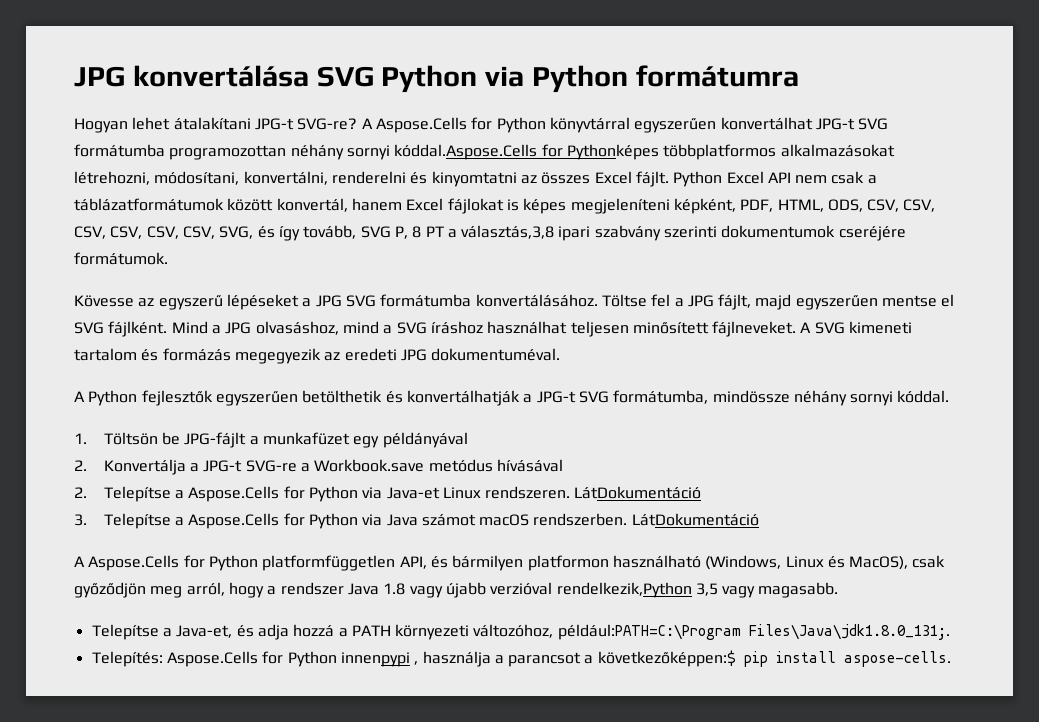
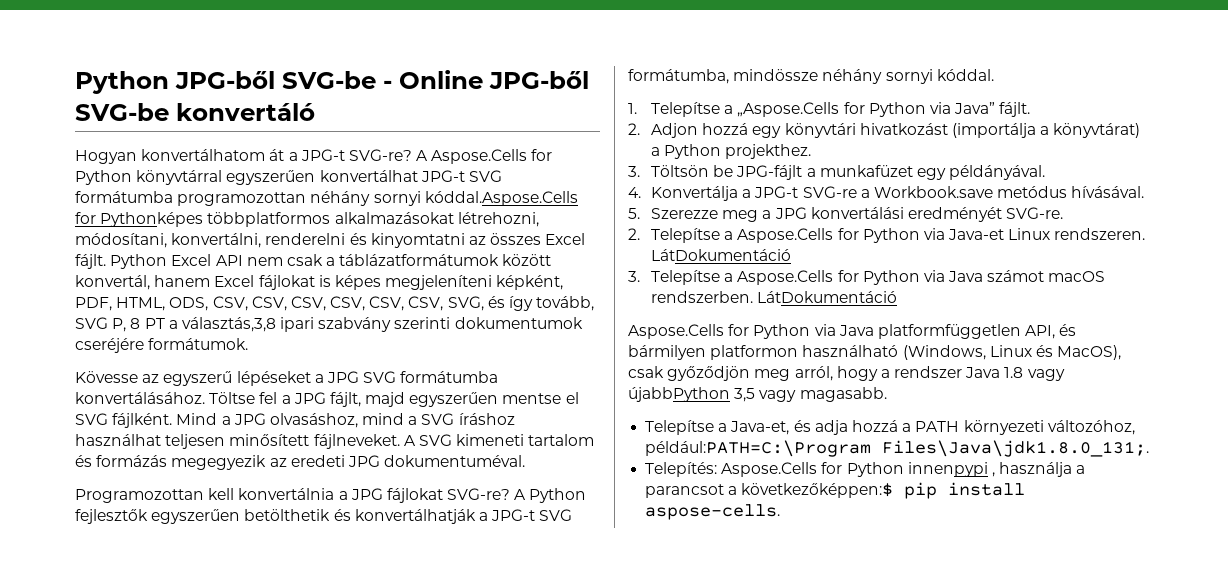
- JPG konvertálása SVG Python via Python formátumra
- Hogyan lehet átalakítani JPG-t SVG-re?
+ Python JPG-ből SVG-be - Online JPG-ből SVG-be konvertáló
+ Hogyan konvertálhatom át a JPG-t SVG-re?
+ Programozottan kell konvertálnia a JPG fájlokat SVG-re?
- 1. Töltsön be JPG-fájlt a munkafüzet egy példányával
- 2. Konvertálja a JPG-t SVG-re a Workbook.save metódus hívásával
+ 1. Telepítse a „Aspose.Cells for Python via Java” fájlt.
+ 2. Adjon hozzá egy könyvtári hivatkozást (importálja a könyvtárat) a Python projekthez.
+ 3. Töltsön be JPG-fájlt a munkafüzet egy példányával.
+ 4. Konvertálja a JPG-t SVG-re a Workbook.save metódus hívásával.
+ 5. Szerezze meg a JPG konvertálási eredményét SVG-re.
- A Aspose.Cells for Python platformfüggetlen API, és bármilyen platformon használható (Windows, Linux és MacOS), csak győződjön meg arról, hogy a rendszer Java 1.8 vagy újabb verzióval rendelkezik,Python 3,5 vagy magasabb.
+ Aspose.Cells for Python via Java platformfüggetlen API, és bármilyen platformon használható (Windows, Linux és MacOS), csak győződjön meg arról, hogy a rendszer Java 1.8 vagy újabbPython 3,5 vagy magasabb.

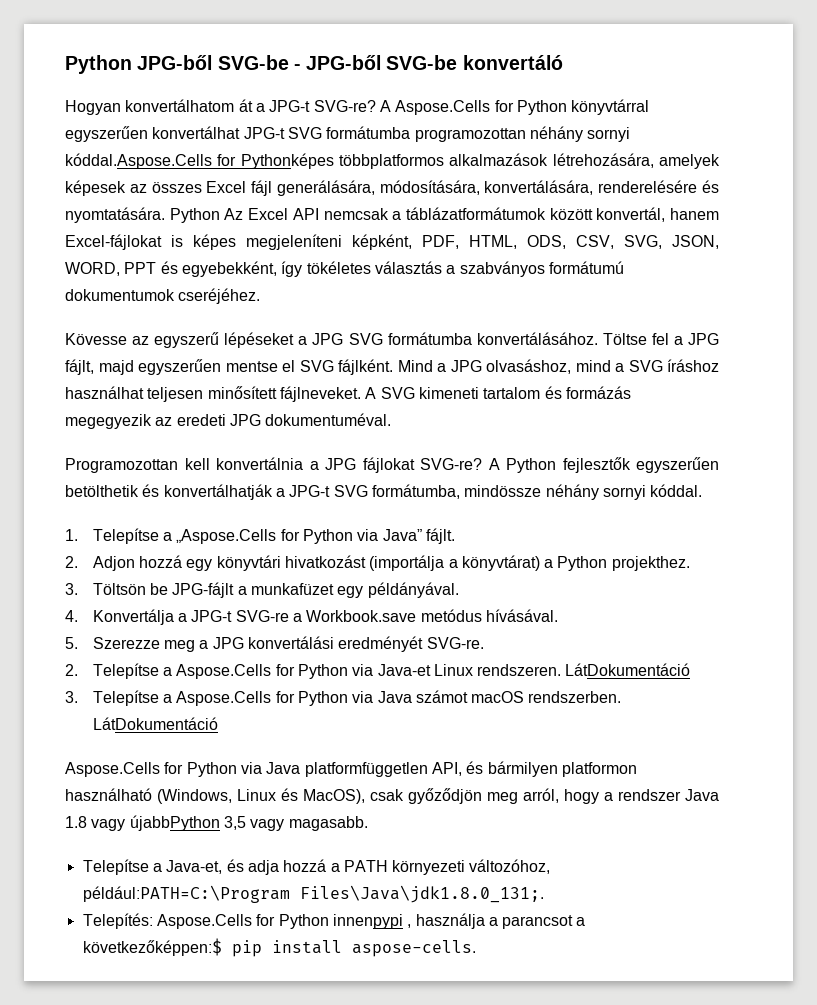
- Python JPG-ből SVG-be - Online JPG-ből SVG-be konvertáló
+ Python JPG-ből SVG-be - JPG-ből SVG-be konvertáló
- A Aspose.Cells for Python könyvtárral egyszerűen konvertálhat JPG-t SVG formátumba programozottan néhány sornyi kóddal.Aspose.Cells for Pythonképes többplatformos alkalmazásokat létrehozni, módosítani, konvertálni, renderelni és kinyomtatni az összes Excel fájlt. Python Excel API nem csak a táblázatformátumok között konvertál, hanem Excel fájlokat is képes megjeleníteni képként, PDF, HTML, ODS, CSV, CSV, CSV, CSV, CSV, CSV, SVG, és így tovább, SVG P, 8 PT a választás,3,8 ipari szabvány szerinti dokumentumok cseréjére formátumok.
+ A Aspose.Cells for Python könyvtárral egyszerűen konvertálhat JPG-t SVG formátumba programozottan néhány sornyi kóddal.Aspose.Cells for Pythonképes többplatformos alkalmazások létrehozására, amelyek képesek az összes Excel fájl generálására, módosítására, konvertálására, renderelésére és nyomtatására. Python Az Excel API nemcsak a táblázatformátumok között konvertál, hanem Excel-fájlokat is képes megjeleníteni képként, PDF, HTML, ODS, CSV, SVG, JSON, WORD, PPT és egyebekként, így tökéletes választás a szabványos formátumú dokumentumok cseréjéhez.

